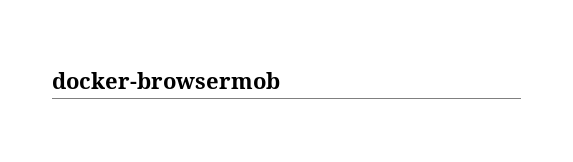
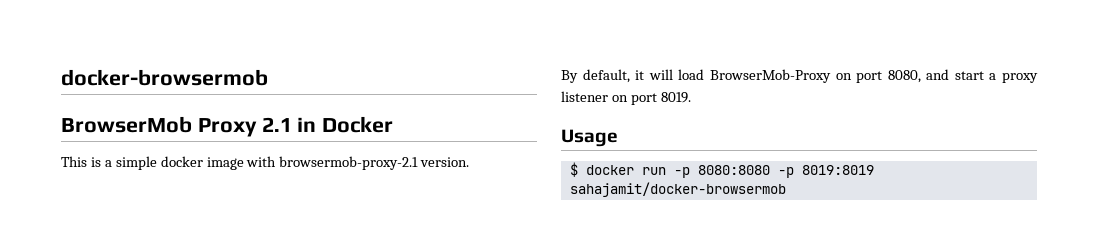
+ BrowserMob Proxy 2.1 in Docker
+ This is a simple docker image with browsermob-proxy-2.1 version.
+ By default, it will load BrowserMob-Proxy on port 8080, and start a proxy listener on port 8019.
+ Usage
+ $ docker run -p 8080:8080 -p 8019:8019 sahajamit/docker-browsermob

